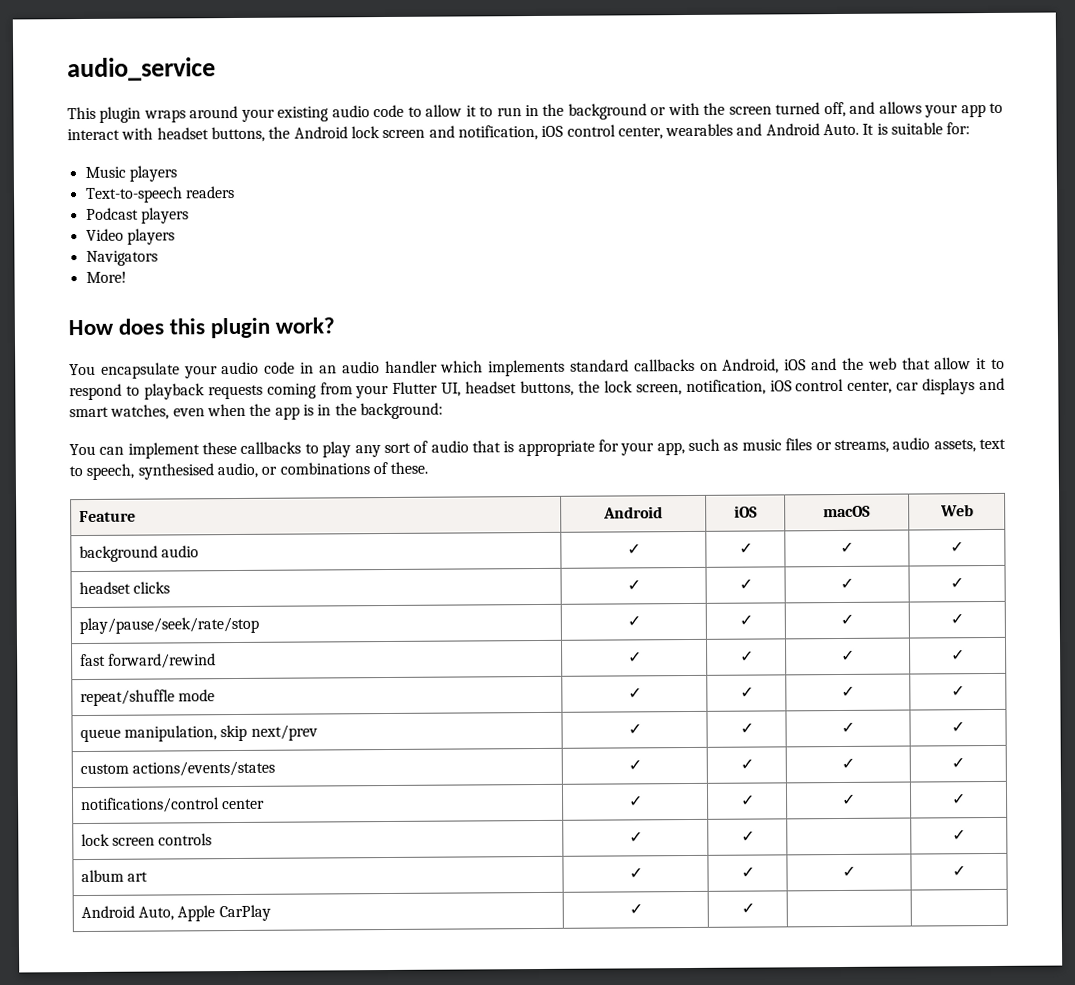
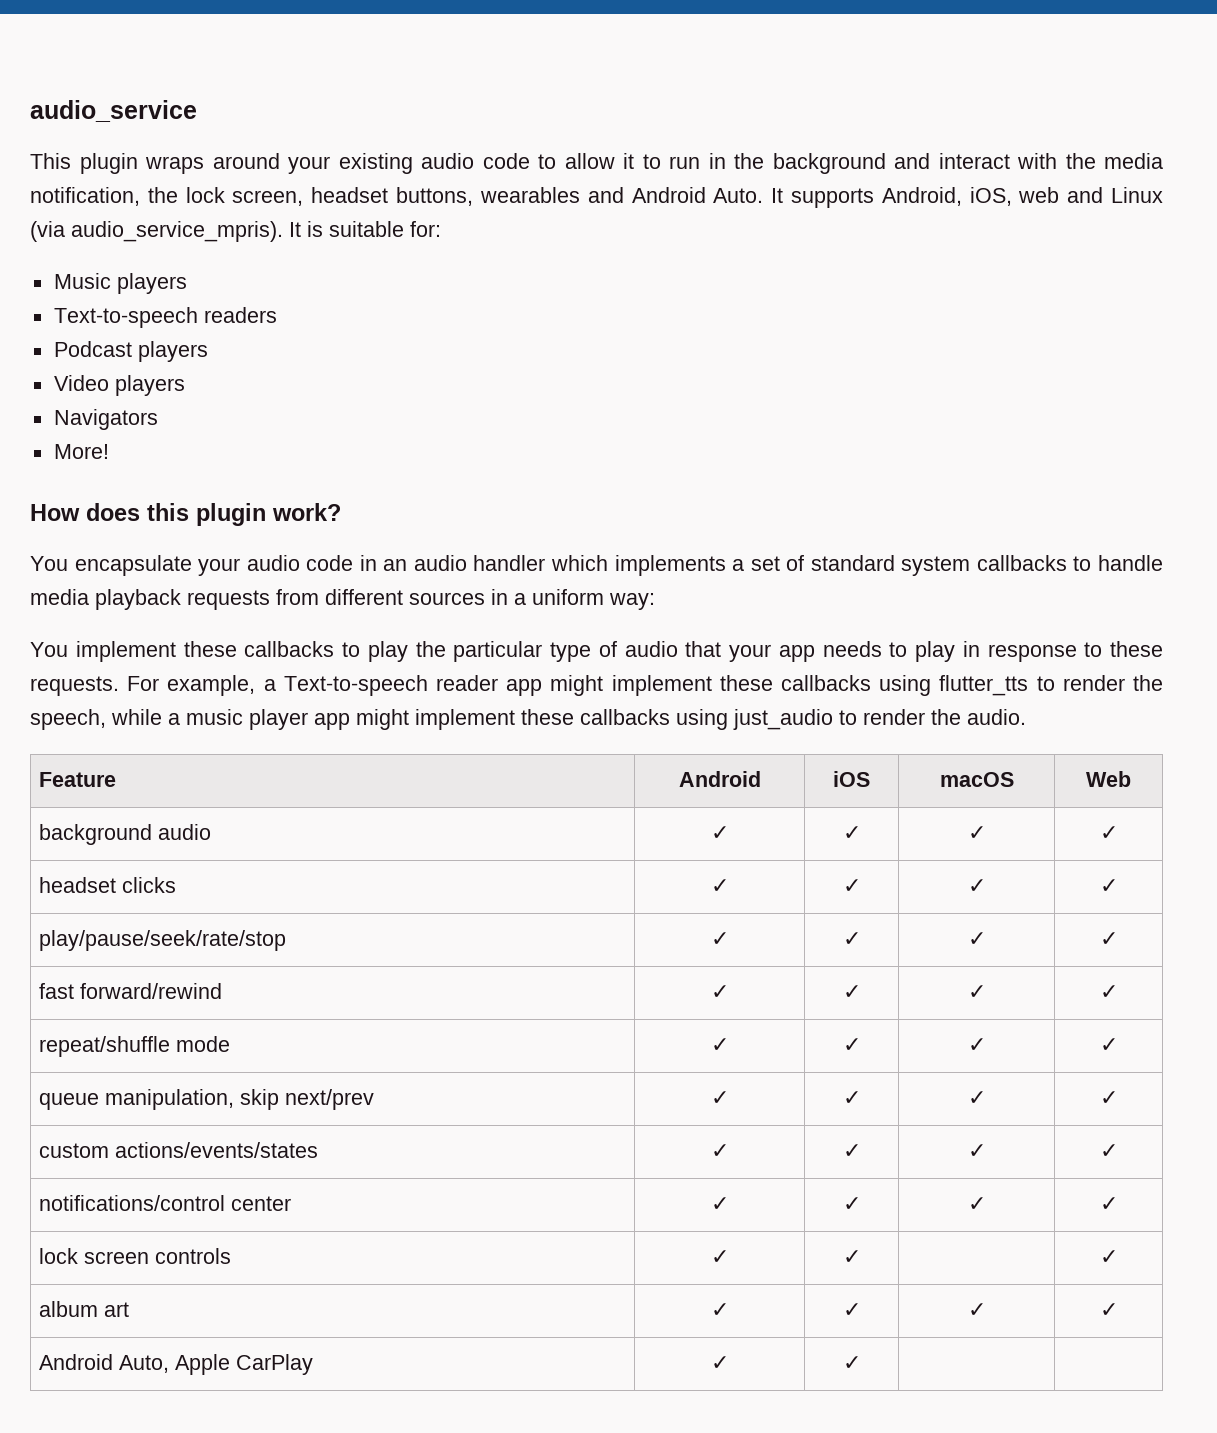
- This plugin wraps around your existing audio code to allow it to run in the background or with the screen turned off, and allows your app to interact with headset buttons, the Android lock screen and notification, iOS control center, wearables and Android Auto.
+ This plugin wraps around your existing audio code to allow it to run in the background and interact with the media notification, the lock screen, headset buttons, wearables and Android Auto.
- It is suitable for:
+ It supports Android, iOS, web and Linux (via audio_service_mpris). It is suitable for:
- You encapsulate your audio code in an audio handler which implements standard callbacks on Android, iOS and the web that allow it to respond to playback requests coming from your Flutter UI, headset buttons, the lock screen, notification, iOS control center, car displays and smart watches, even when the app is in the background:
- You can implement these callbacks to play any sort of audio that is appropriate for your app, such as music files or streams, audio assets, text to speech, synthesised audio, or combinations of these.
+ You encapsulate your audio code in an audio handler which implements a set of standard system callbacks to handle media playback requests from different sources in a uniform way:
+ You implement these callbacks to play the particular type of audio that your app needs to play in response to these requests. For example, a Text-to-speech reader app might implement these callbacks using flutter_tts to render the speech, while a music player app might implement these callbacks using just_audio to render the audio.

